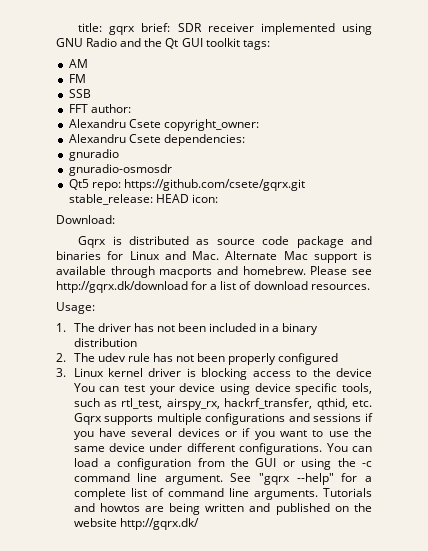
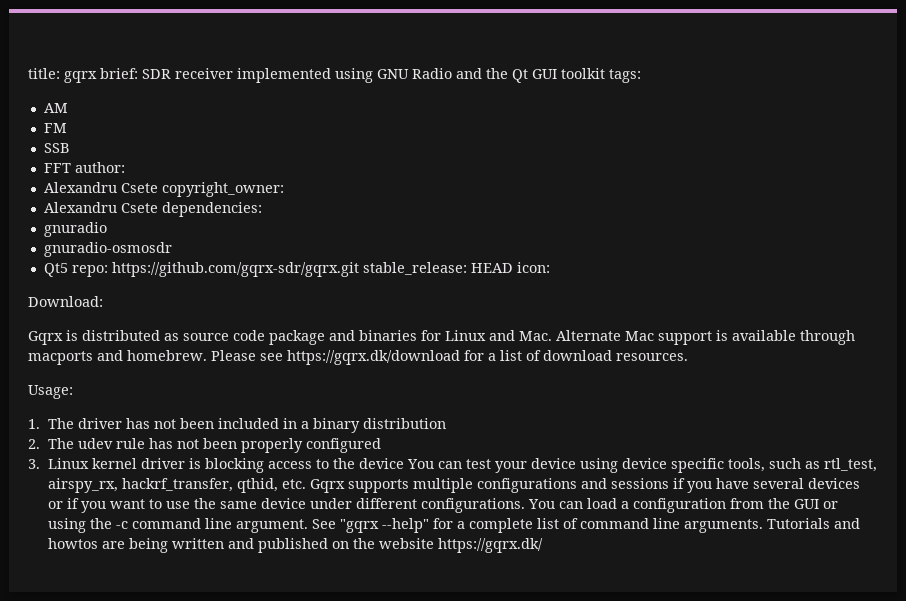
- Qt5 repo: https://github.com/csete/gqrx.git stable_release: HEAD icon:
+ Qt5 repo: https://github.com/gqrx-sdr/gqrx.git stable_release: HEAD icon:
- Please see http://gqrx.dk/download for a list of download resources.
+ Please see https://gqrx.dk/download for a list of download resources.
- Tutorials and howtos are being written and published on the website http://gqrx.dk/
+ Tutorials and howtos are being written and published on the website https://gqrx.dk/

